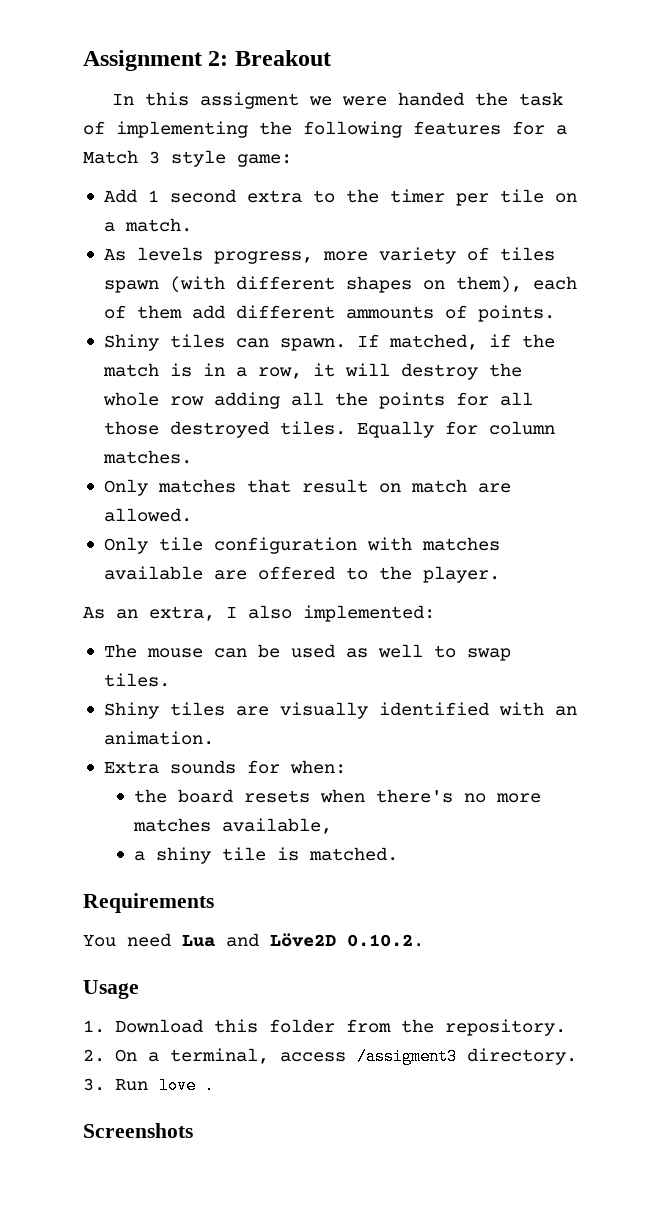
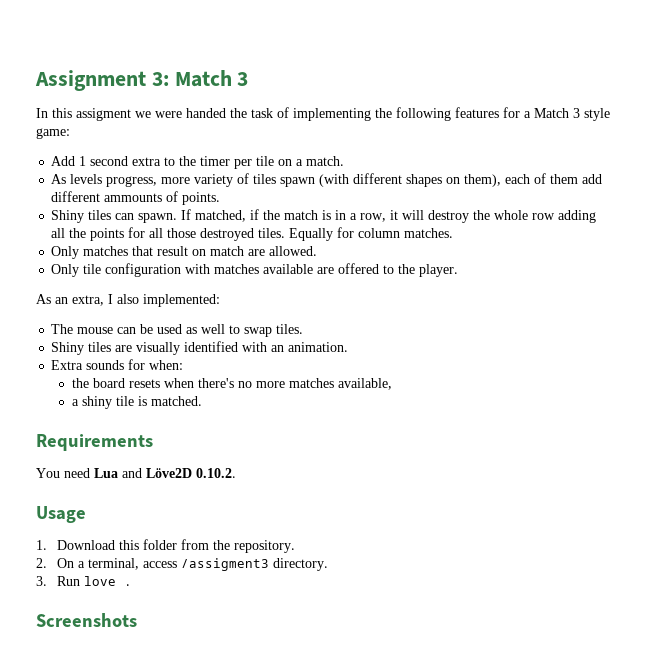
- Assignment 2: Breakout
+ Assignment 3: Match 3

